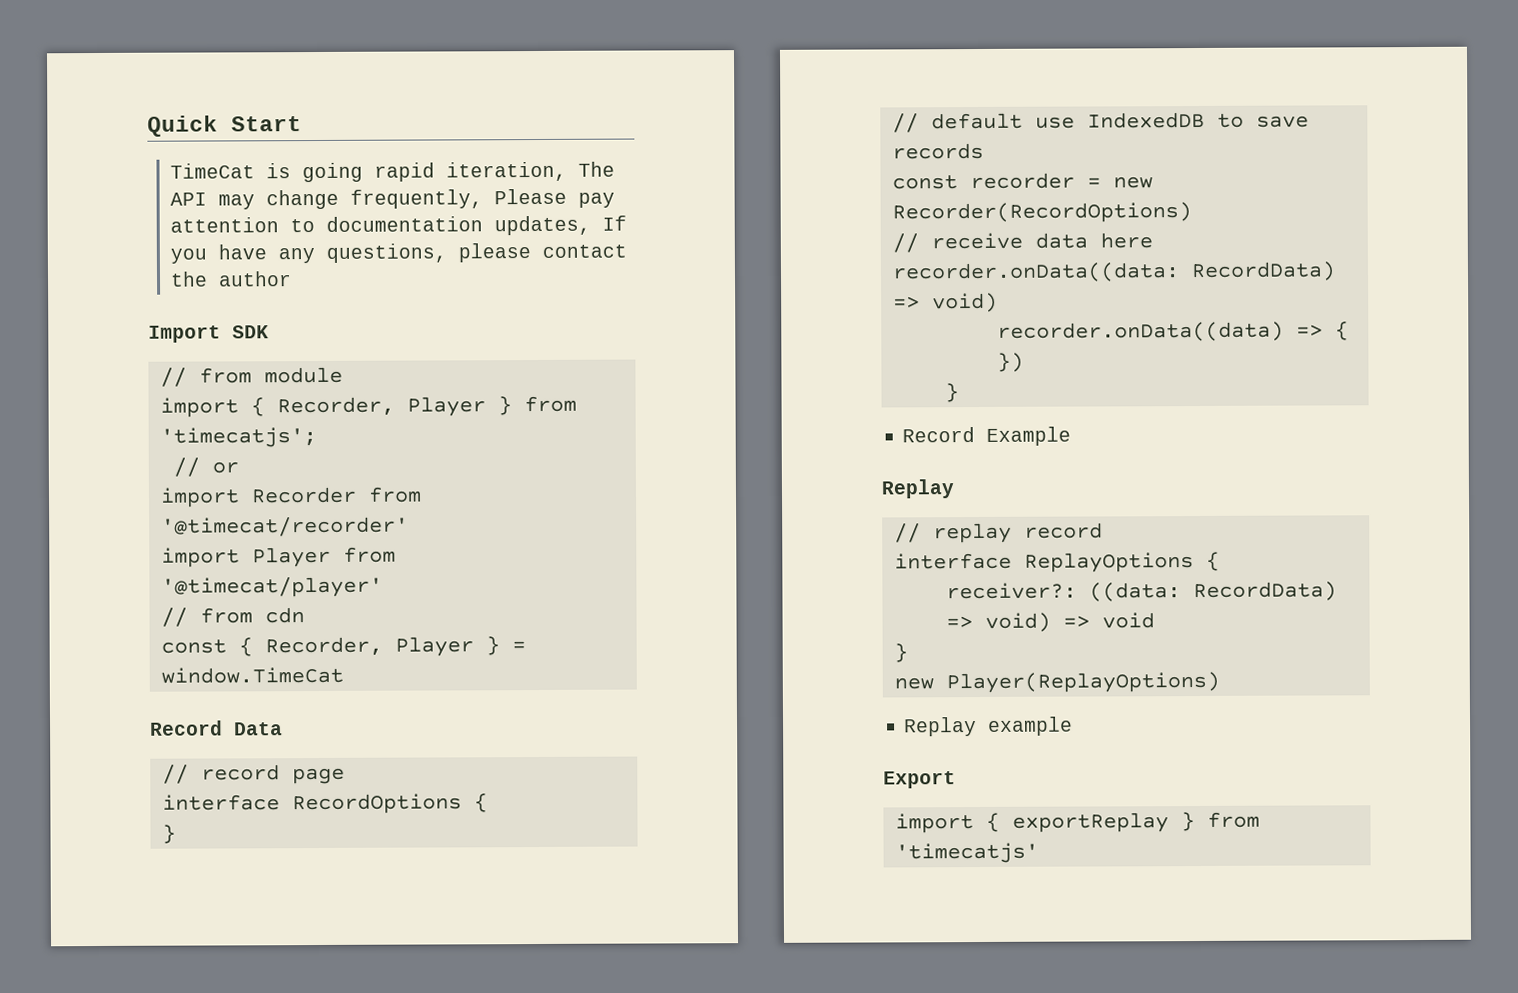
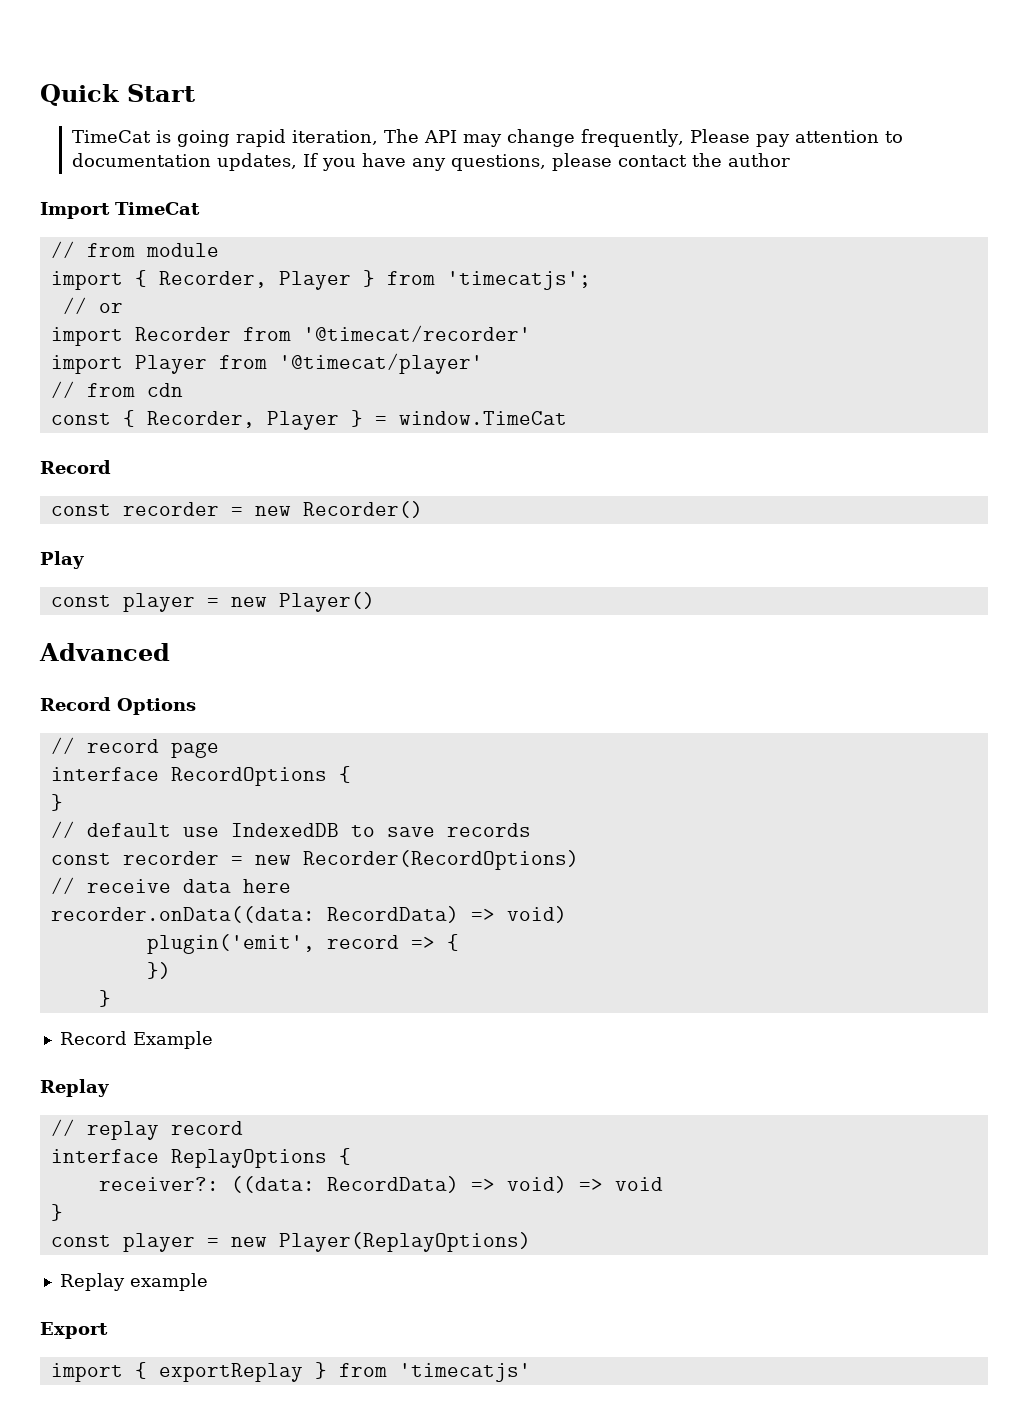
- Import SDK
+ Import TimeCat
  const { Recorder, Player } = window.TimeCat
- Record Data
+ Record
+ const recorder = new Recorder()
+ Play
+ const player = new Player()
+ Advanced
+ Record Options
- recorder.onData((data) => {
+ plugin('emit', record => {
- new Player(ReplayOptions)
+ const player = new Player(ReplayOptions)

